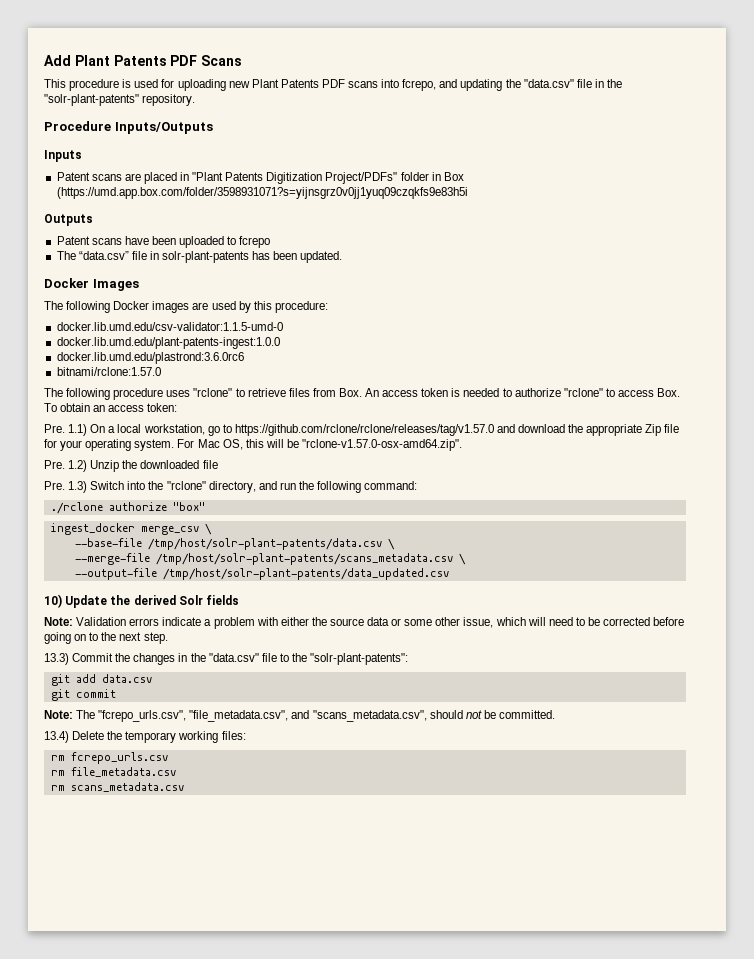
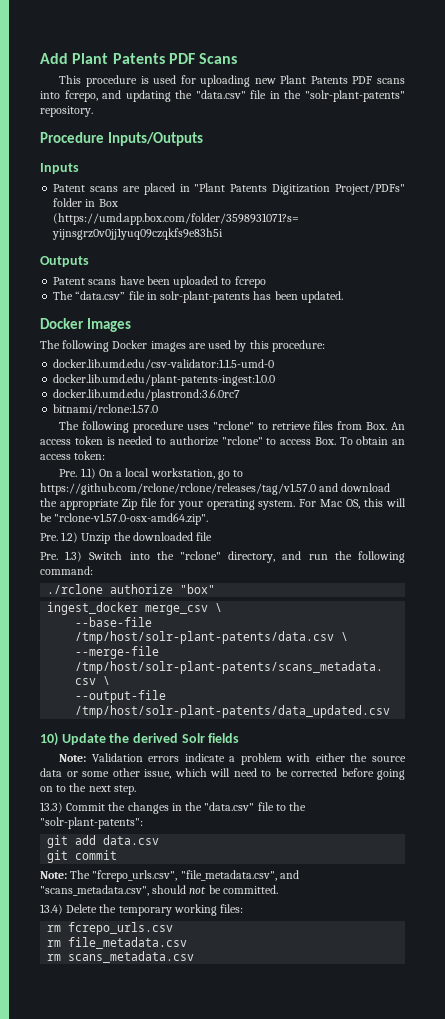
- docker.lib.umd.edu/plastrond:3.6.0rc6
+ docker.lib.umd.edu/plastrond:3.6.0rc7

